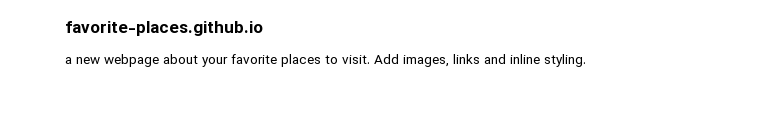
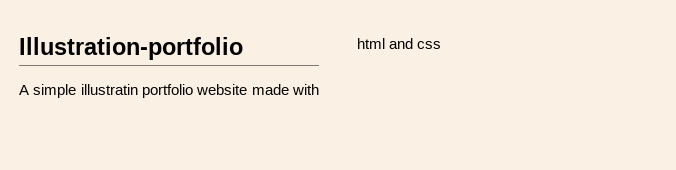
- favorite-places.github.io
- a new webpage about your favorite places to visit. Add images, links and inline styling.
+ Illustration-portfolio
+ A simple illustratin portfolio website made with html and css

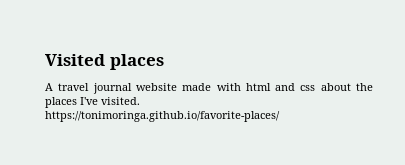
- Illustration-portfolio
+ Visited places
- A simple illustratin portfolio website made with html and css
+ A travel journal website made with html and css about the places I've visited. https://tonimoringa.github.io/favorite-places/

